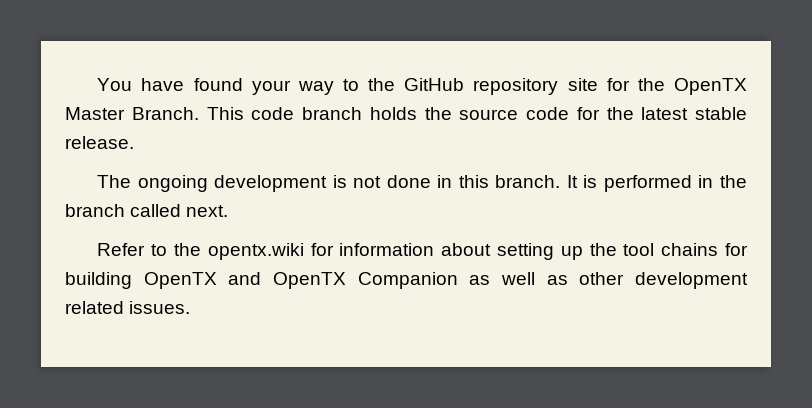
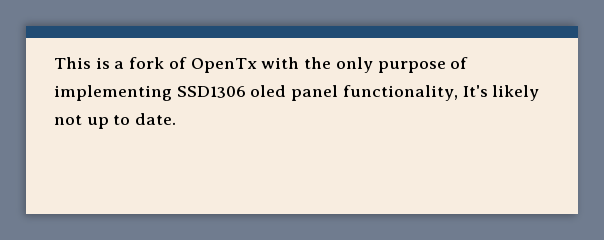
- You have found your way to the GitHub repository site for the OpenTX Master Branch. This code branch holds the source code for the latest stable release.
- The ongoing development is not done in this branch. It is performed in the branch called next.
- Refer to the opentx.wiki for information about setting up the tool chains for building OpenTX and OpenTX Companion as well as other development related issues.
+ This is a fork of OpenTx with the only purpose of implementing SSD1306 oled panel functionality, It's likely not up to date.

